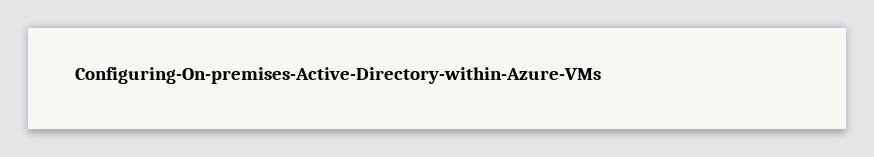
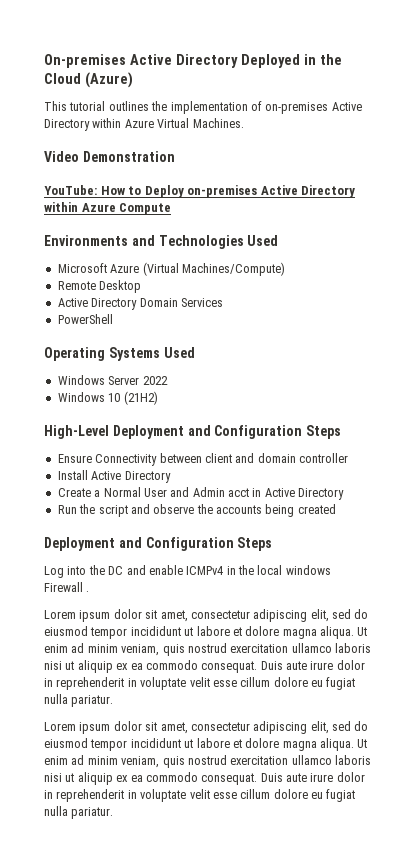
- Configuring-On-premises-Active-Directory-within-Azure-VMs
+ On-premises Active Directory Deployed in the Cloud (Azure)
+ This tutorial outlines the implementation of on-premises Active Directory within Azure Virtual Machines.
+ Video Demonstration
+ YouTube: How to Deploy on-premises Active Directory within Azure Compute
+ Environments and Technologies Used
+ Microsoft Azure (Virtual Machines/Compute)
+ Remote Desktop
+ Active Directory Domain Services
+ PowerShell
+ Operating Systems Used
+ Windows Server 2022
+ Windows 10 (21H2)
+ High-Level Deployment and Configuration Steps
+ Ensure Connectivity between client and domain controller
+ Install Active Directory
+ Create a Normal User and Admin acct in Active Directory
+ Run the script and observe the accounts being created
+ Deployment and Configuration Steps
+ Log into the DC and enable ICMPv4 in the local windows Firewall .
+ Lorem ipsum dolor sit amet, consectetur adipiscing elit, sed do eiusmod tempor incididunt ut labore et dolore magna aliqua. Ut enim ad minim veniam, quis nostrud exercitation ullamco laboris nisi ut aliquip ex ea commodo consequat. Duis aute irure dolor in reprehenderit in voluptate velit esse cillum dolore eu fugiat nulla pariatur.
+ Lorem ipsum dolor sit amet, consectetur adipiscing elit, sed do eiusmod tempor incididunt ut labore et dolore magna aliqua. Ut enim ad minim veniam, quis nostrud exercitation ullamco laboris nisi ut aliquip ex ea commodo consequat. Duis aute irure dolor in reprehenderit in voluptate velit esse cillum dolore eu fugiat nulla pariatur.

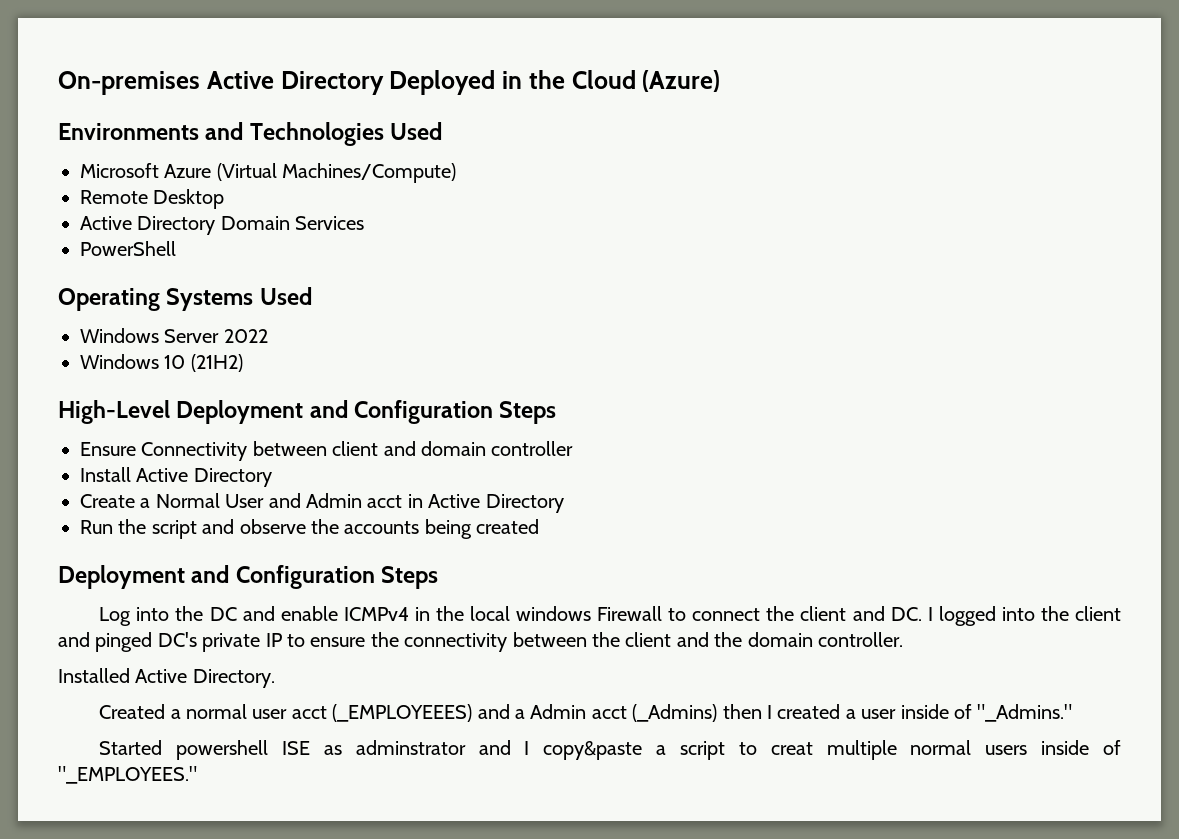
- This tutorial outlines the implementation of on-premises Active Directory within Azure Virtual Machines.
- Video Demonstration
- YouTube: How to Deploy on-premises Active Directory within Azure Compute
- Log into the DC and enable ICMPv4 in the local windows Firewall .
- Lorem ipsum dolor sit amet, consectetur adipiscing elit, sed do eiusmod tempor incididunt ut labore et dolore magna aliqua. Ut enim ad minim veniam, quis nostrud exercitation ullamco laboris nisi ut aliquip ex ea commodo consequat. Duis aute irure dolor in reprehenderit in voluptate velit esse cillum dolore eu fugiat nulla pariatur.
- Lorem ipsum dolor sit amet, consectetur adipiscing elit, sed do eiusmod tempor incididunt ut labore et dolore magna aliqua. Ut enim ad minim veniam, quis nostrud exercitation ullamco laboris nisi ut aliquip ex ea commodo consequat. Duis aute irure dolor in reprehenderit in voluptate velit esse cillum dolore eu fugiat nulla pariatur.
+ Log into the DC and enable ICMPv4 in the local windows Firewall to connect the client and DC. I logged into the client and pinged DC's private IP to ensure the connectivity between the client and the domain controller.
+ Installed Active Directory.
+ Created a normal user acct (_EMPLOYEEES) and a Admin acct (_Admins) then I created a user inside of "_Admins."
+ Started powershell ISE as adminstrator and I copy&paste a script to creat multiple normal users inside of "_EMPLOYEES."

